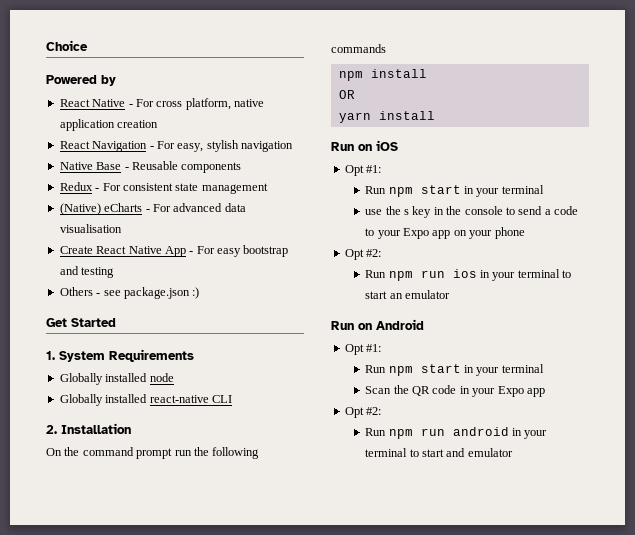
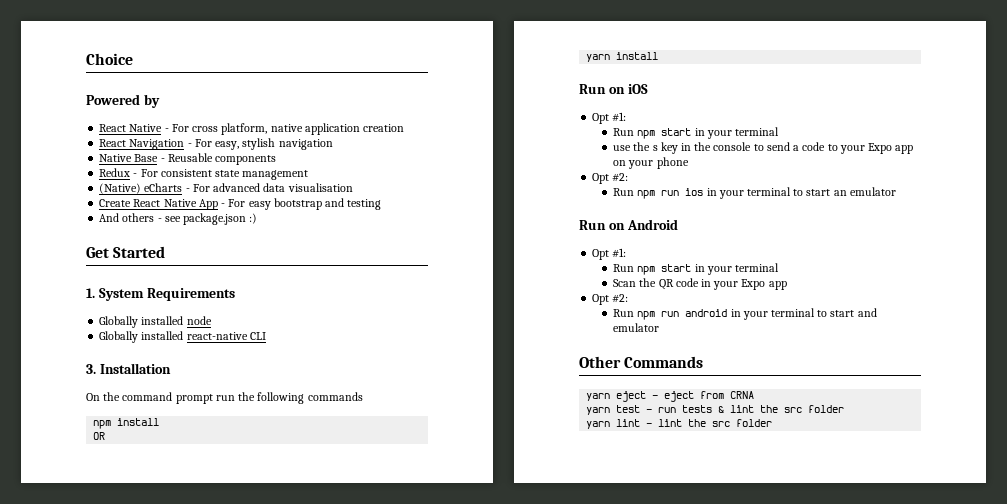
- Others - see package.json :)
+ And others - see package.json :)
- 2. Installation
+ 3. Installation
+ Other Commands
+ yarn eject - eject from CRNA
+ yarn test - run tests & lint the src folder
+ yarn lint - lint the src folder

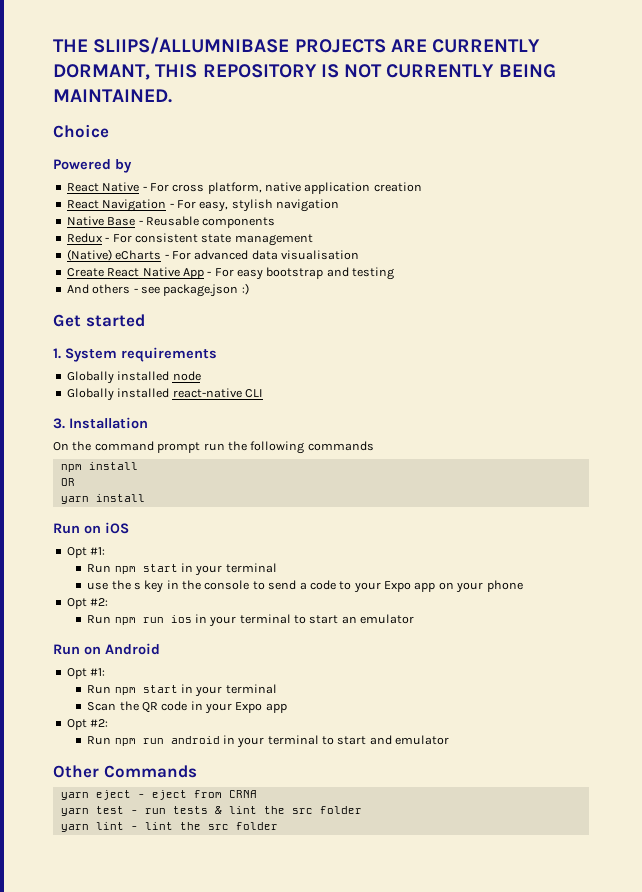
+ THE SLIIPS/ALLUMNIBASE PROJECTS ARE CURRENTLY DORMANT, THIS REPOSITORY IS NOT CURRENTLY BEING MAINTAINED.
- Get Started
+ Get started
- 1. System Requirements
+ 1. System requirements

